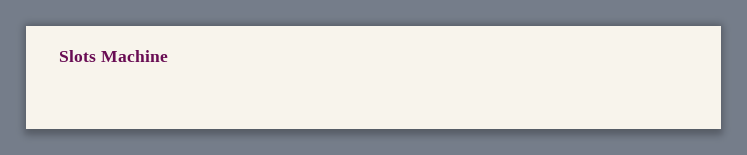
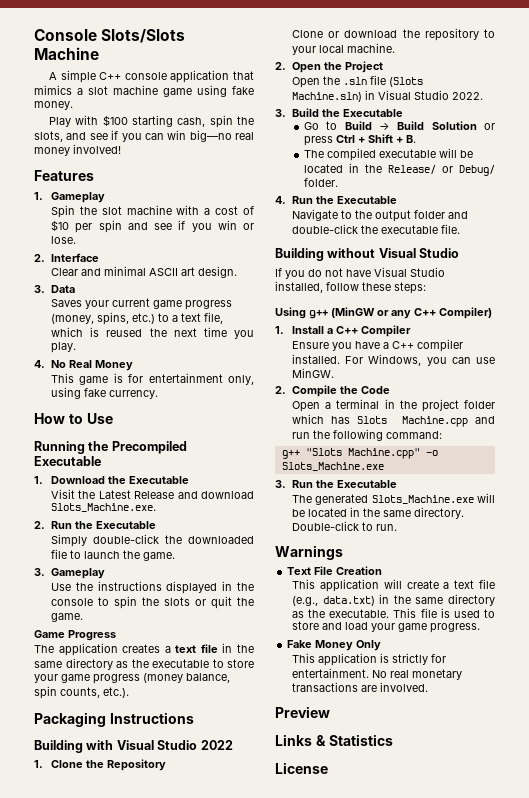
- Slots Machine
+ Console Slots/Slots Machine
+ A simple C++ console application that mimics a slot machine game using fake money.
+ Play with $100 starting cash, spin the slots, and see if you can win big—no real money involved!
+ Features
+ 1. Gameplay
+ Spin the slot machine with a cost of $10 per spin and see if you win or lose.
+ 2. Interface
+ Clear and minimal ASCII art design.
+ 3. Data
+ Saves your current game progress (money, spins, etc.) to a text file, which is reused the next time you play.
+ 4. No Real Money
+ This game is for entertainment only, using fake currency.
+ How to Use
+ Running the Precompiled Executable
+ 1. Download the Executable
+ Visit the Latest Release and download Slots_Machine.exe.
+ 2. Run the Executable
+ Simply double-click the downloaded file to launch the game.
+ 3. Gameplay
+ Use the instructions displayed in the console to spin the slots or quit the game.
+ Game Progress
+ The application creates a text file in the same directory as the executable to store your game progress (money balance, spin counts, etc.).
+ Packaging Instructions
+ Building with Visual Studio 2022
+ 1. Clone the Repository
+ Clone or download the repository to your local machine.
+ 2. Open the Project
+ Open the .sln file (Slots Machine.sln) in Visual Studio 2022.
+ 3. Build the Executable
+ Go to Build → Build Solution or press Ctrl + Shift + B.
+ The compiled executable will be located in the Release/ or Debug/ folder.
+ 4. Run the Executable
+ Navigate to the output folder and double-click the executable file.
+ Building without Visual Studio
+ If you do not have Visual Studio installed, follow these steps:
+ Using g++ (MinGW or any C++ Compiler)
+ 1. Install a C++ Compiler
+ Ensure you have a C++ compiler installed. For Windows, you can use MinGW.
+ 2. Compile the Code
+ Open a terminal in the project folder which has Slots Machine.cpp and run the following command:
+ g++ "Slots Machine.cpp" -o Slots_Machine.exe
+ 3. Run the Executable
+ The generated Slots_Machine.exe will be located in the same directory. Double-click to run.
+ Warnings
+ Text File Creation
+ This application will create a text file (e.g., data.txt) in the same directory as the executable. This file is used to store and load your game progress.
+ Fake Money Only
+ This application is strictly for entertainment. No real monetary transactions are involved.
+ Preview
+ Links & Statistics
+ License

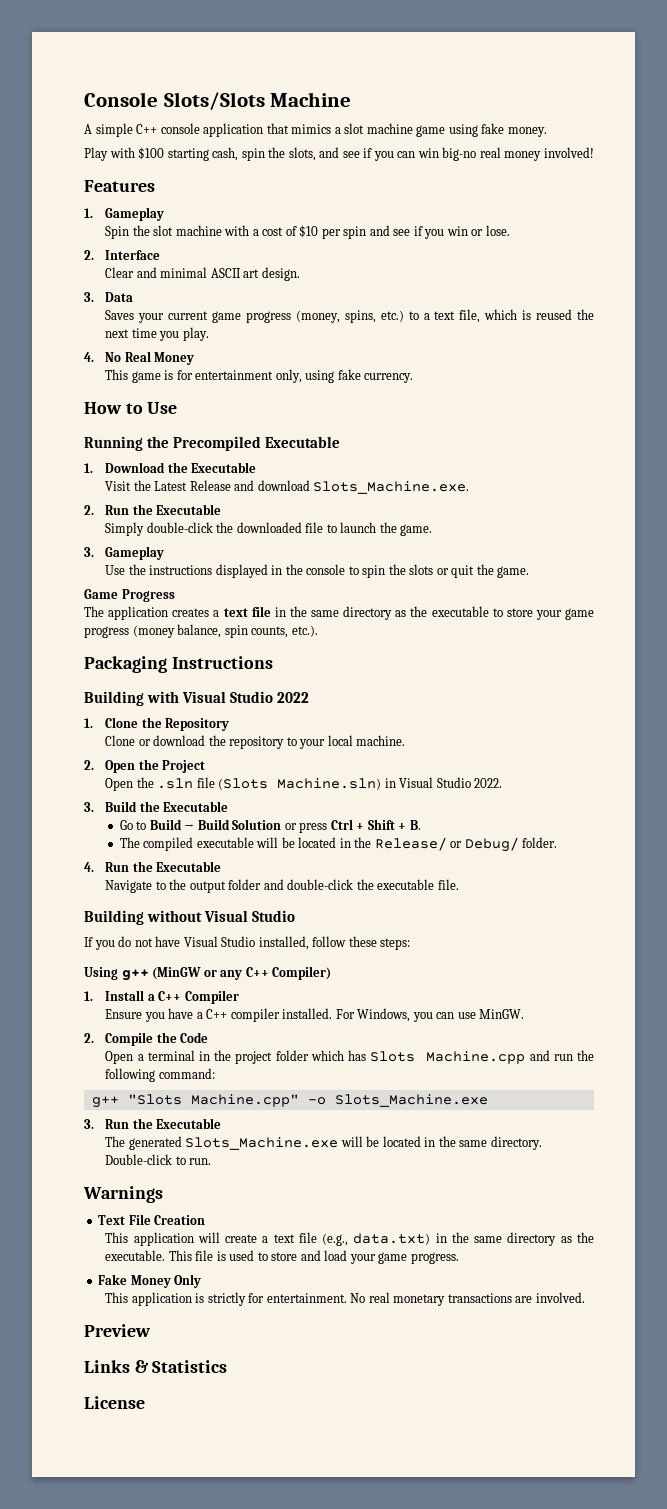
- Play with $100 starting cash, spin the slots, and see if you can win big—no real money involved!
+ Play with $100 starting cash, spin the slots, and see if you can win big-no real money involved!

